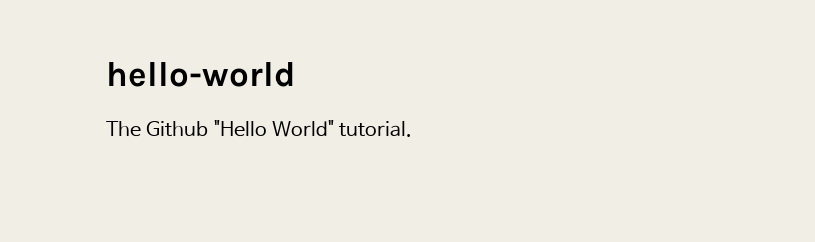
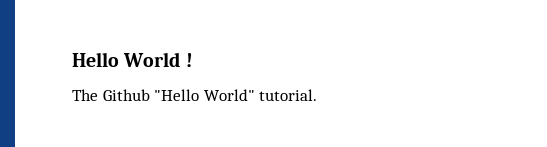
- hello-world
+ Hello World !

